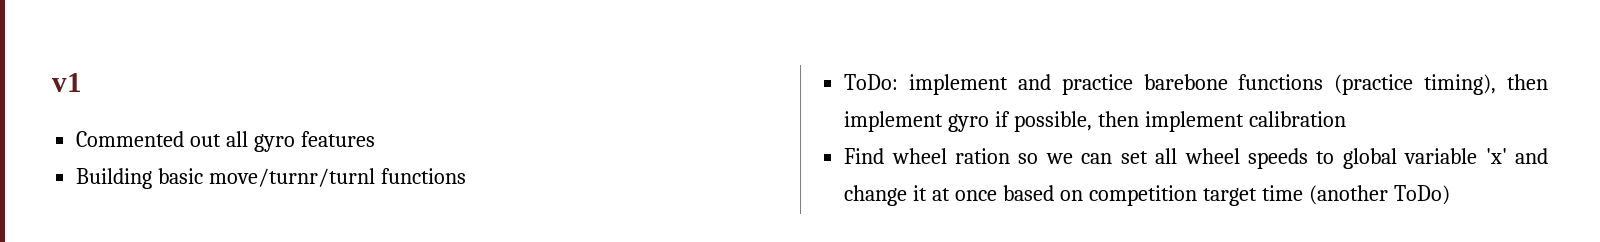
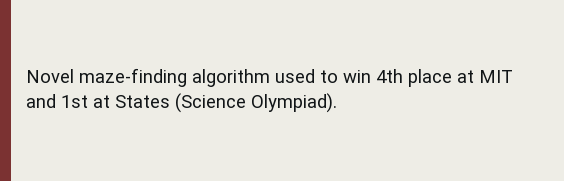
- v1
- Commented out all gyro features
- Building basic move/turnr/turnl functions
- ToDo: implement and practice barebone functions (practice timing), then implement gyro if possible, then implement calibration
- Find wheel ration so we can set all wheel speeds to global variable 'x' and change it at once based on competition target time (another ToDo)
+ Novel maze-finding algorithm used to win 4th place at MIT and 1st at States (Science Olympiad).

